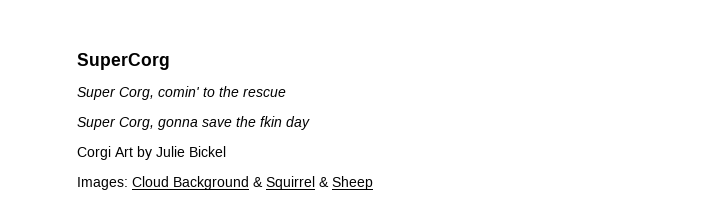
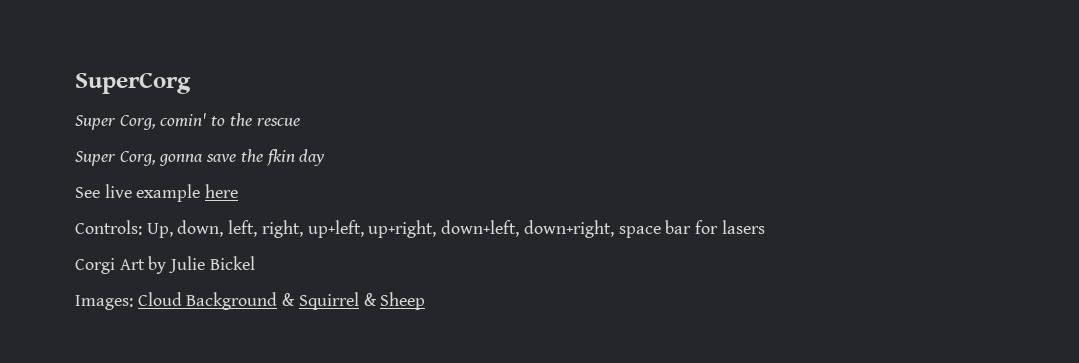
+ See live example here
+ Controls: Up, down, left, right, up+left, up+right, down+left, down+right, space bar for lasers

